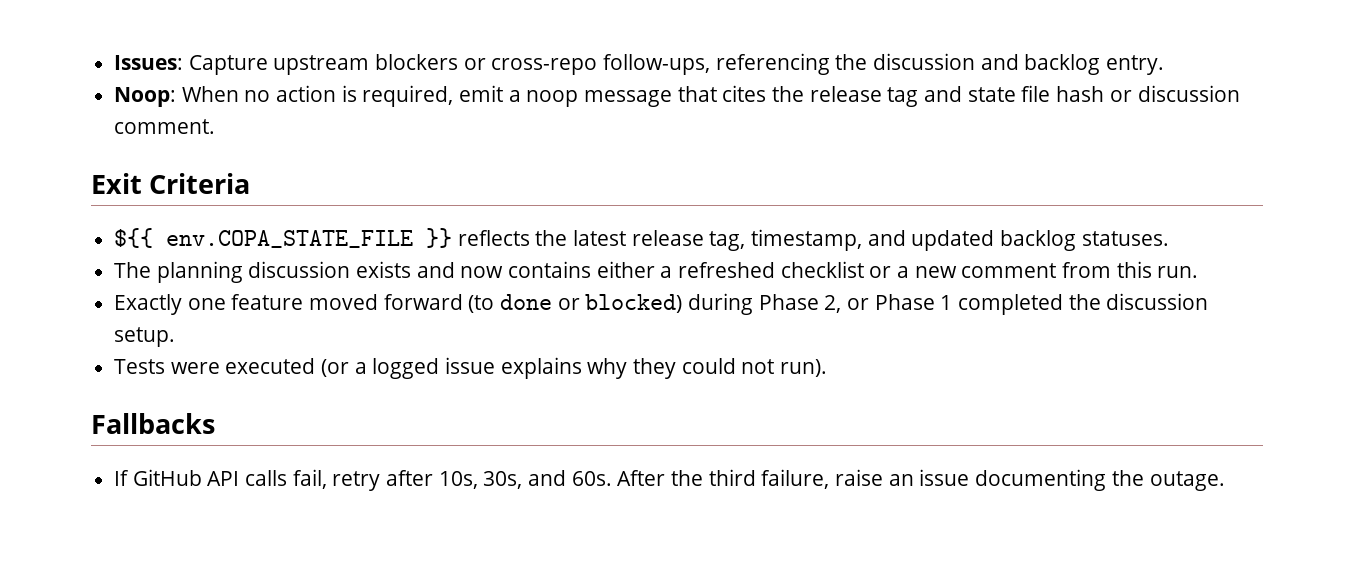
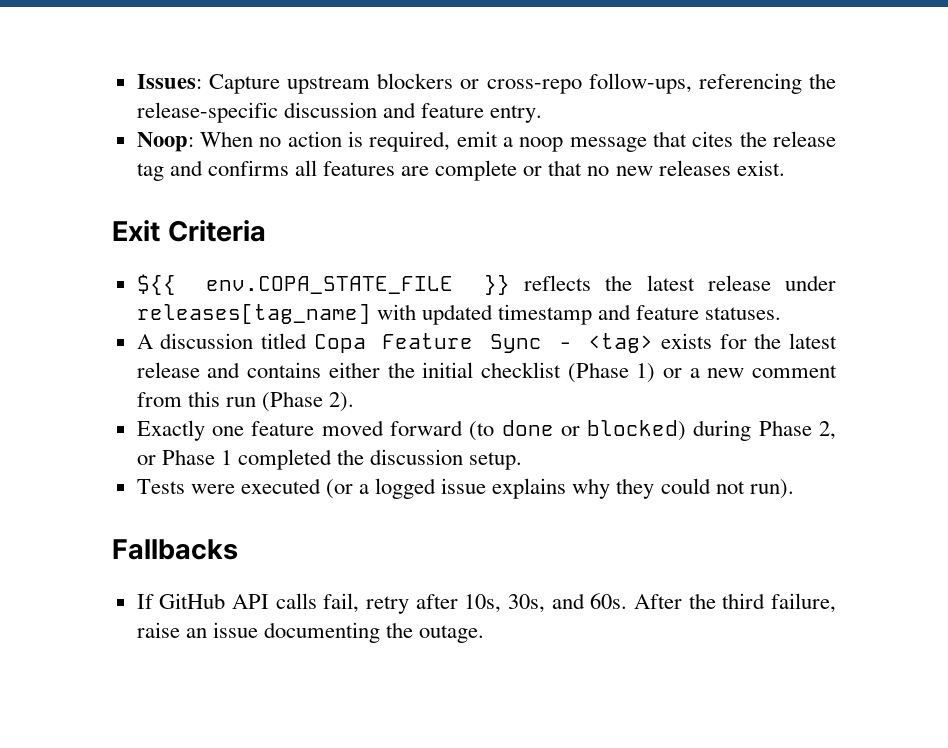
- Issues: Capture upstream blockers or cross-repo follow-ups, referencing the discussion and backlog entry.
+ Issues: Capture upstream blockers or cross-repo follow-ups, referencing the release-specific discussion and feature entry.
- Noop: When no action is required, emit a noop message that cites the release tag and state file hash or discussion comment.
+ Noop: When no action is required, emit a noop message that cites the release tag and confirms all features are complete or that no new releases exist.
- ${{ env.COPA_STATE_FILE }} reflects the latest release tag, timestamp, and updated backlog statuses.
- The planning discussion exists and now contains either a refreshed checklist or a new comment from this run.
+ ${{ env.COPA_STATE_FILE }} reflects the latest release under releases[tag_name] with updated timestamp and feature statuses.
+ A discussion titled Copa Feature Sync - <tag> exists for the latest release and contains either the initial checklist (Phase 1) or a new comment from this run (Phase 2).

